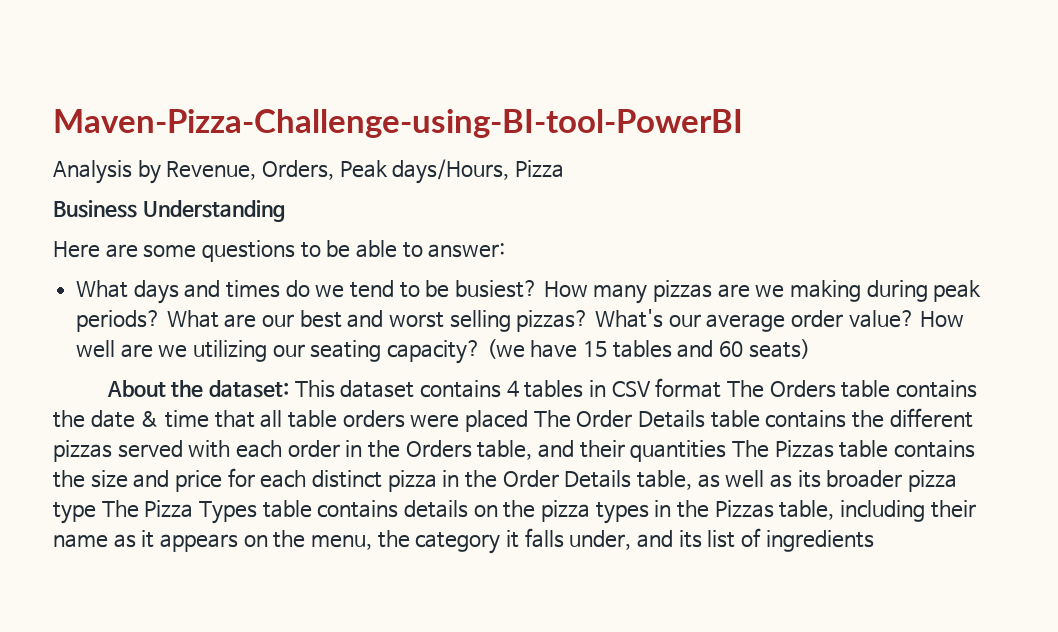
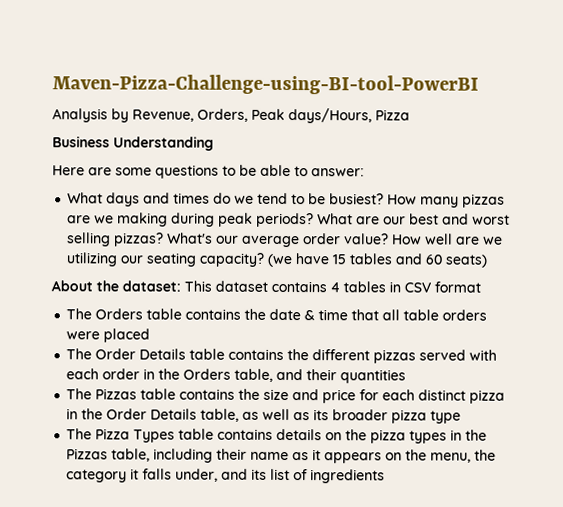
- This dataset contains 4 tables in CSV format The Orders table contains the date & time that all table orders were placed The Order Details table contains the different pizzas served with each order in the Orders table, and their quantities The Pizzas table contains the size and price for each distinct pizza in the Order Details table, as well as its broader pizza type The Pizza Types table contains details on the pizza types in the Pizzas table, including their name as it appears on the menu, the category it falls under, and its list of ingredients
+ This dataset contains 4 tables in CSV format
+ The Orders table contains the date & time that all table orders were placed
+ The Order Details table contains the different pizzas served with each order in the Orders table, and their quantities
+ The Pizzas table contains the size and price for each distinct pizza in the Order Details table, as well as its broader pizza type
+ The Pizza Types table contains details on the pizza types in the Pizzas table, including their name as it appears on the menu, the category it falls under, and its list of ingredients

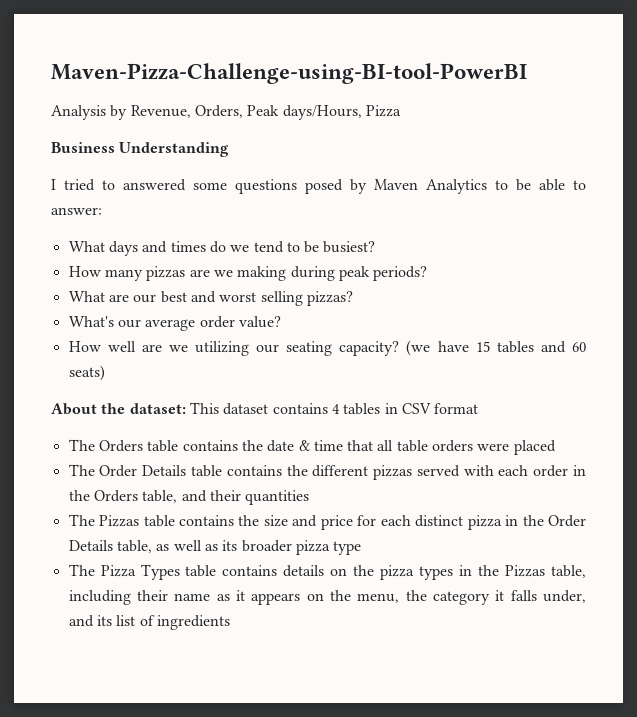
- Here are some questions to be able to answer:
+ I tried to answered some questions posed by Maven Analytics to be able to answer:
- What days and times do we tend to be busiest? How many pizzas are we making during peak periods? What are our best and worst selling pizzas? What's our average order value? How well are we utilizing our seating capacity?
+ What days and times do we tend to be busiest?
+ How many pizzas are we making during peak periods?
+ What are our best and worst selling pizzas?
+ What's our average order value?
+ How well are we utilizing our seating capacity?

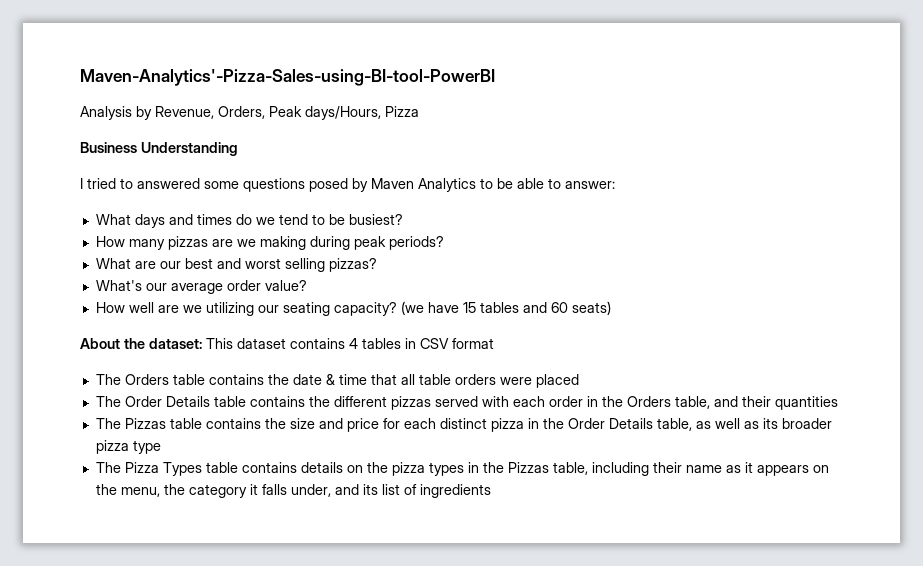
- Maven-Pizza-Challenge-using-BI-tool-PowerBI
+ Maven-Analytics'-Pizza-Sales-using-BI-tool-PowerBI

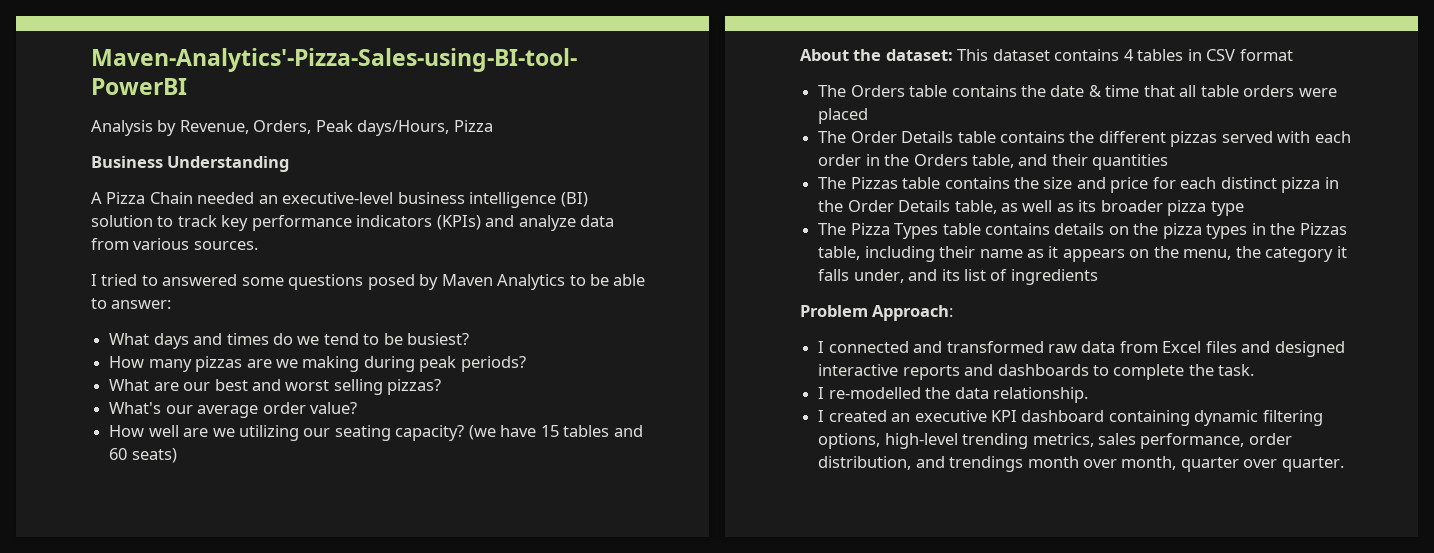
+ A Pizza Chain needed an executive-level business intelligence (BI) solution to track key performance indicators (KPIs) and analyze data from various sources.
+ Problem Approach:
+ I connected and transformed raw data from Excel files and designed interactive reports and dashboards to complete the task.
+ I re-modelled the data relationship.
+ I created an executive KPI dashboard containing dynamic filtering options, high-level trending metrics, sales performance, order distribution, and trendings month over month, quarter over quarter.

